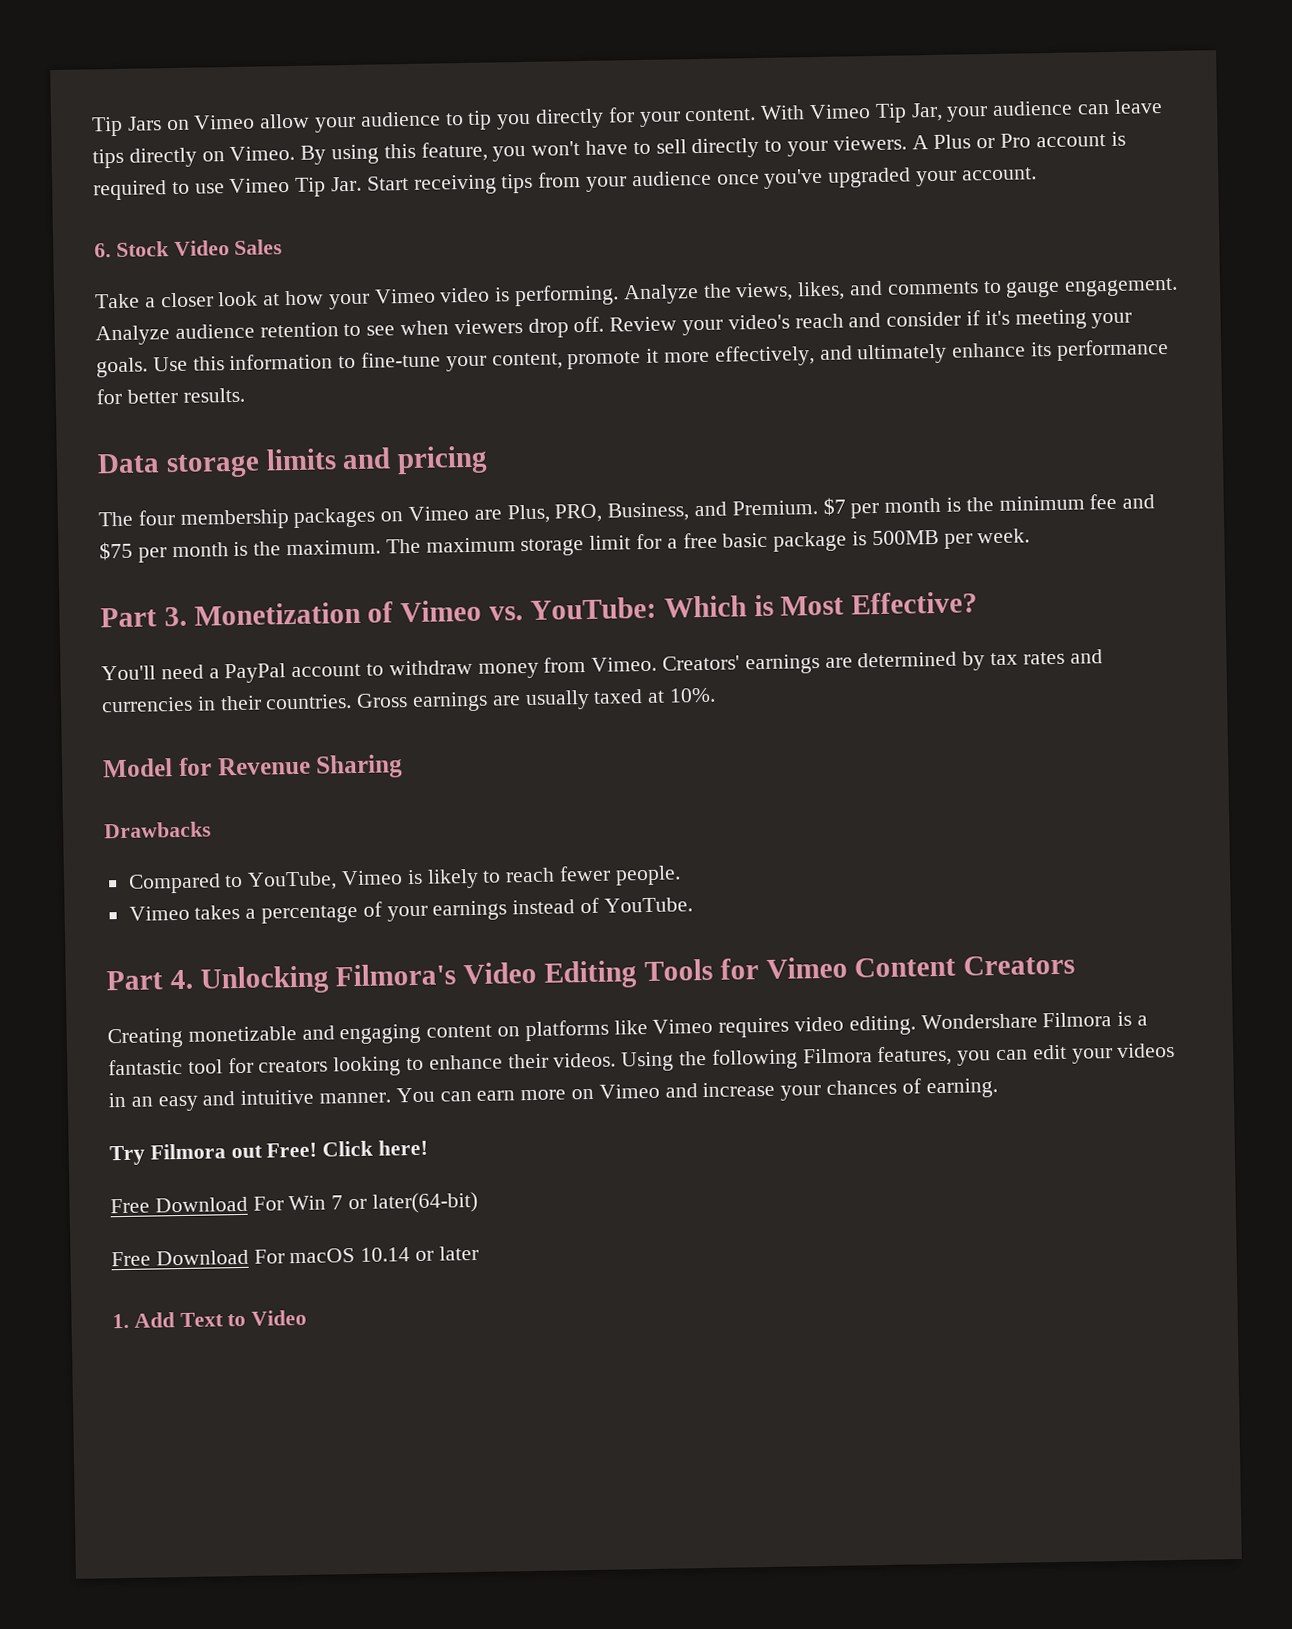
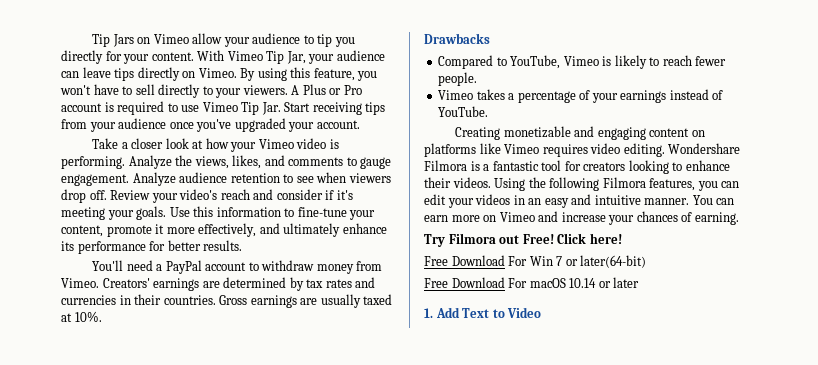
- 6. Stock Video Sales
- Data storage limits and pricing
- The four membership packages on Vimeo are Plus, PRO, Business, and Premium. $7 per month is the minimum fee and $75 per month is the maximum. The maximum storage limit for a free basic package is 500MB per week.
- Part 3. Monetization of Vimeo vs. YouTube: Which is Most Effective?
- Model for Revenue Sharing
- Part 4. Unlocking Filmora's Video Editing Tools for Vimeo Content Creators

